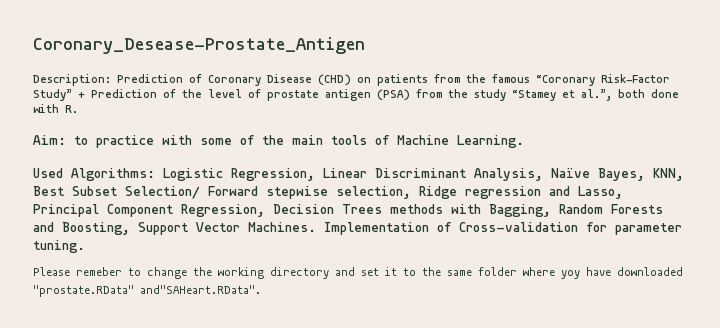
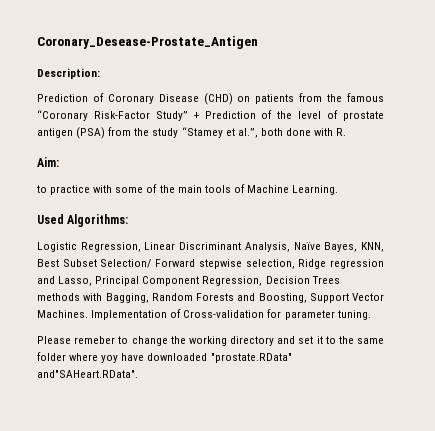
- Description: Prediction of Coronary Disease (CHD) on patients from the famous “Coronary Risk-Factor Study” + Prediction of the level of prostate antigen (PSA) from the study “Stamey et al.”, both done with R.
+ Description:
+ Prediction of Coronary Disease (CHD) on patients from the famous “Coronary Risk-Factor Study” + Prediction of the level of prostate antigen (PSA) from the study “Stamey et al.”, both done with R.
- Aim: to practice with some of the main tools of Machine Learning.
+ Aim:
+ to practice with some of the main tools of Machine Learning.
- Used Algorithms: Logistic Regression, Linear Discriminant Analysis, Naïve Bayes, KNN, Best Subset Selection/ Forward stepwise selection, Ridge regression and Lasso, Principal Component Regression, Decision Trees methods with Bagging, Random Forests and Boosting, Support Vector Machines.
+ Used Algorithms:
+ Logistic Regression, Linear Discriminant Analysis, Naïve Bayes, KNN, Best Subset Selection/ Forward stepwise selection, Ridge regression and Lasso, Principal Component Regression, Decision Trees methods with Bagging, Random Forests and Boosting, Support Vector Machines.

